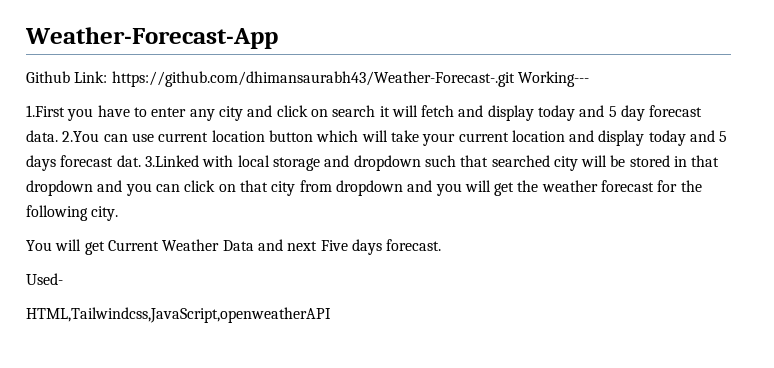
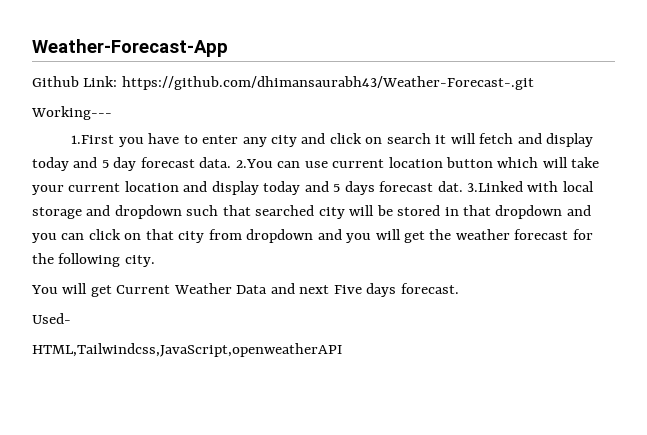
- Github Link: https://github.com/dhimansaurabh43/Weather-Forecast-.git Working---
+ Github Link: https://github.com/dhimansaurabh43/Weather-Forecast-.git
+ Working---

